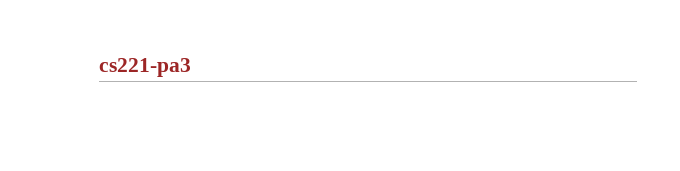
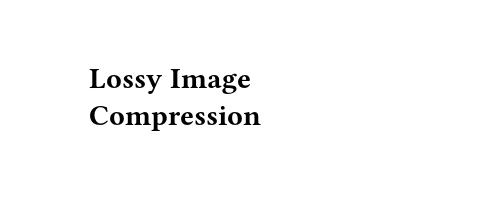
- cs221-pa3
+ Lossy Image Compression

